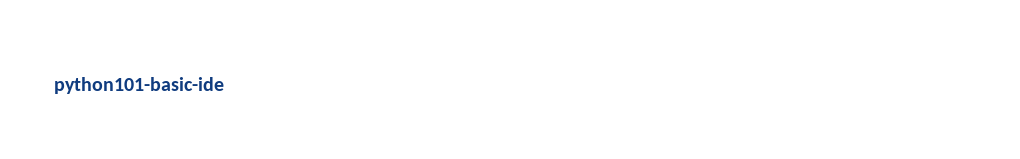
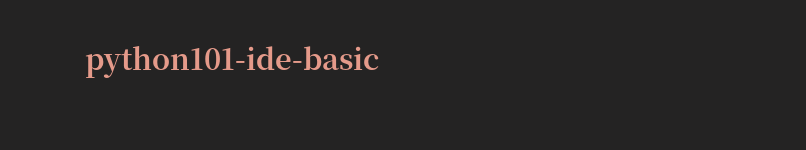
- python101-basic-ide
+ python101-ide-basic

